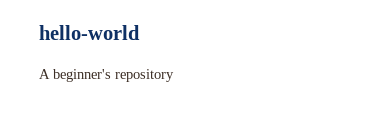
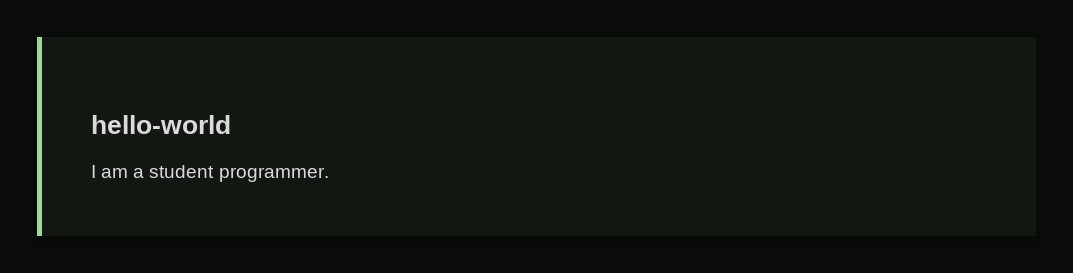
- A beginner's repository
+ I am a student programmer.

